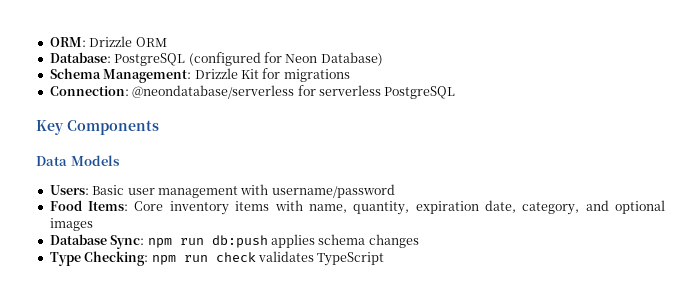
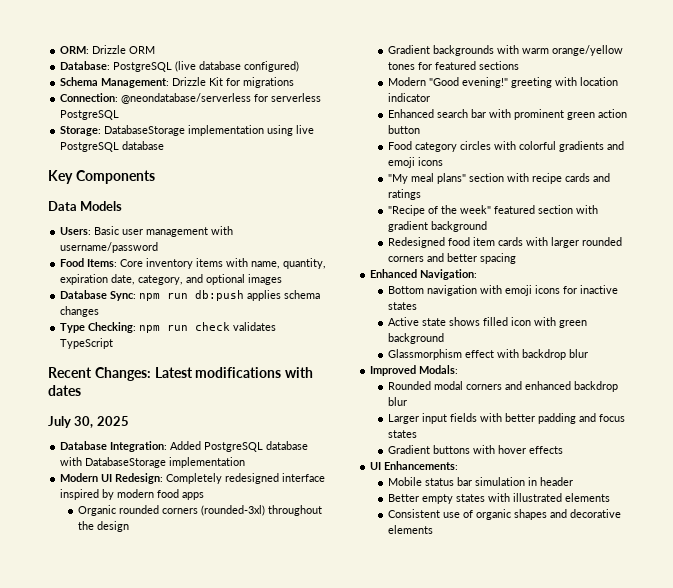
- Database: PostgreSQL (configured for Neon Database)
+ Database: PostgreSQL (live database configured)
+ Storage: DatabaseStorage implementation using live PostgreSQL database
+ Recent Changes: Latest modifications with dates
+ July 30, 2025
+ Database Integration: Added PostgreSQL database with DatabaseStorage implementation
+ Modern UI Redesign: Completely redesigned interface inspired by modern food apps
+ Organic rounded corners (rounded-3xl) throughout the design
+ Gradient backgrounds with warm orange/yellow tones for featured sections
+ Modern "Good evening!" greeting with location indicator
+ Enhanced search bar with prominent green action button
+ Food category circles with colorful gradients and emoji icons
+ "My meal plans" section with recipe cards and ratings
+ "Recipe of the week" featured section with gradient background
+ Redesigned food item cards with larger rounded corners and better spacing
+ Enhanced Navigation:
+ Bottom navigation with emoji icons for inactive states
+ Active state shows filled icon with green background
+ Glassmorphism effect with backdrop blur
+ Improved Modals:
+ Rounded modal corners and enhanced backdrop blur
+ Larger input fields with better padding and focus states
+ Gradient buttons with hover effects
+ UI Enhancements:
+ Mobile status bar simulation in header
+ Better empty states with illustrated elements
+ Consistent use of organic shapes and decorative elements

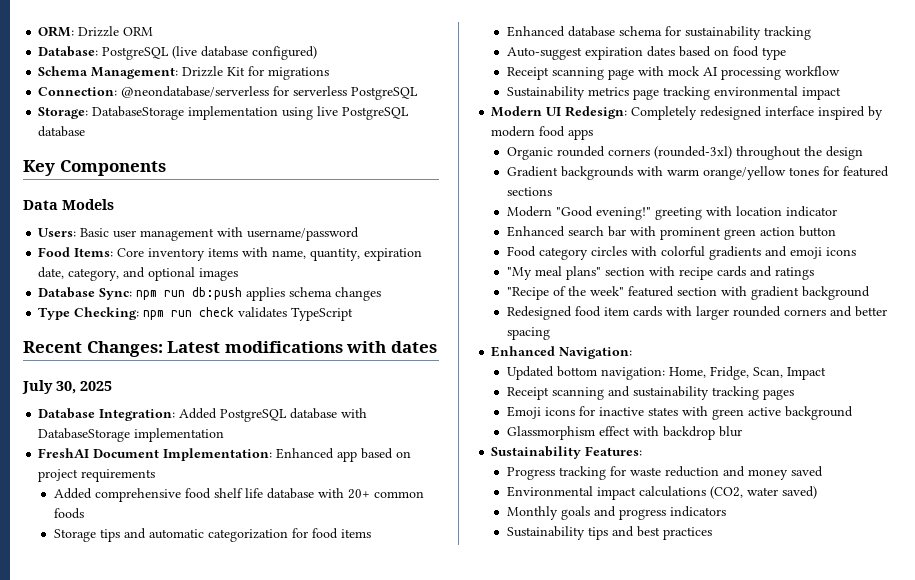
+ FreshAI Document Implementation: Enhanced app based on project requirements
+ Added comprehensive food shelf life database with 20+ common foods
+ Storage tips and automatic categorization for food items
+ Enhanced database schema for sustainability tracking
+ Auto-suggest expiration dates based on food type
+ Receipt scanning page with mock AI processing workflow
+ Sustainability metrics page tracking environmental impact
- Bottom navigation with emoji icons for inactive states
- Active state shows filled icon with green background
+ Updated bottom navigation: Home, Fridge, Scan, Impact
+ Receipt scanning and sustainability tracking pages
+ Emoji icons for inactive states with green active background
- Improved Modals:
- Rounded modal corners and enhanced backdrop blur
- Larger input fields with better padding and focus states
- Gradient buttons with hover effects
- UI Enhancements:
- Mobile status bar simulation in header
- Better empty states with illustrated elements
- Consistent use of organic shapes and decorative elements
+ Sustainability Features:
+ Progress tracking for waste reduction and money saved
+ Environmental impact calculations (CO2, water saved)
+ Monthly goals and progress indicators
+ Sustainability tips and best practices

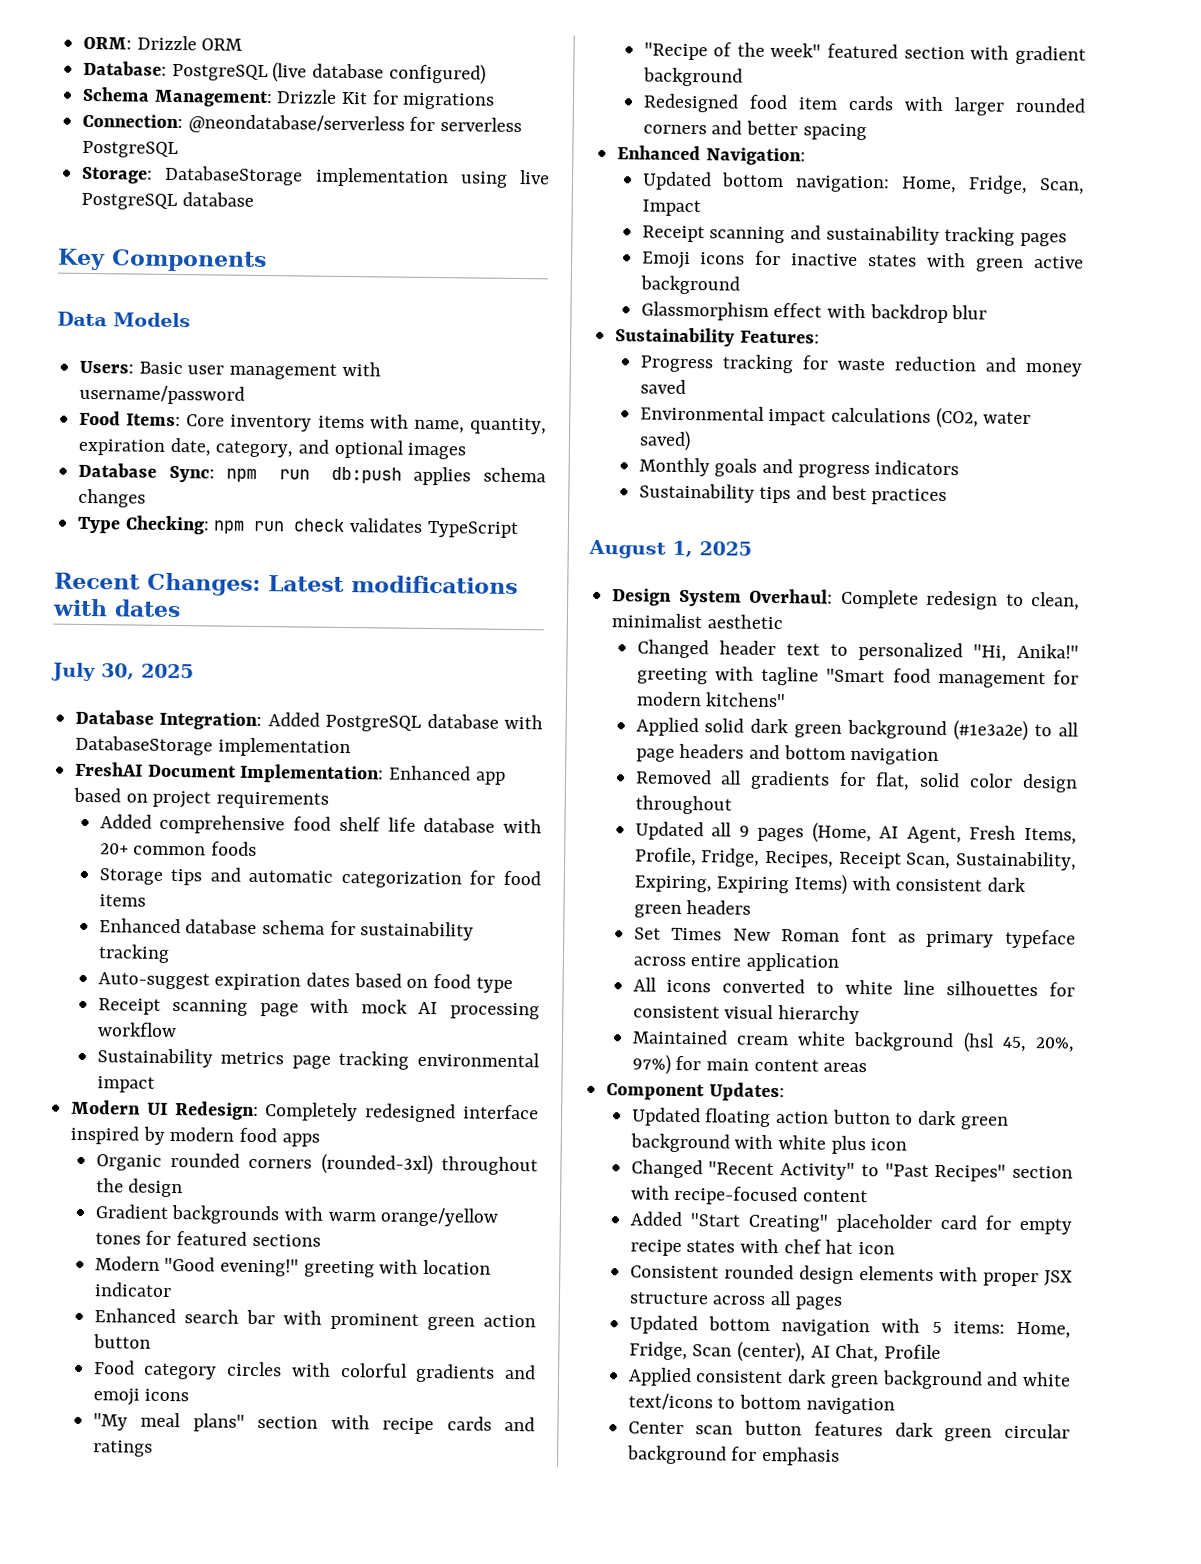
+ August 1, 2025
+ Design System Overhaul: Complete redesign to clean, minimalist aesthetic
+ Changed header text to personalized "Hi, Anika!" greeting with tagline "Smart food management for modern kitchens"
+ Applied solid dark green background (#1e3a2e) to all page headers and bottom navigation
+ Removed all gradients for flat, solid color design throughout
+ Updated all 9 pages (Home, AI Agent, Fresh Items, Profile, Fridge, Recipes, Receipt Scan, Sustainability, Expiring, Expiring Items) with consistent dark green headers
+ Set Times New Roman font as primary typeface across entire application
+ All icons converted to white line silhouettes for consistent visual hierarchy
+ Maintained cream white background (hsl 45, 20%, 97%) for main content areas
+ Component Updates:
+ Updated floating action button to dark green background with white plus icon
+ Changed "Recent Activity" to "Past Recipes" section with recipe-focused content
+ Added "Start Creating" placeholder card for empty recipe states with chef hat icon
+ Consistent rounded design elements with proper JSX structure across all pages
+ Updated bottom navigation with 5 items: Home, Fridge, Scan (center), AI Chat, Profile
+ Applied consistent dark green background and white text/icons to bottom navigation
+ Center scan button features dark green circular background for emphasis

